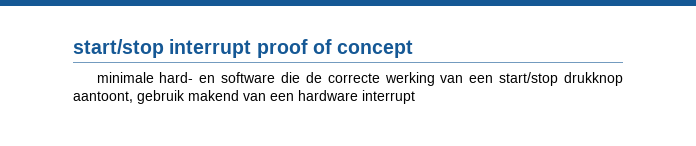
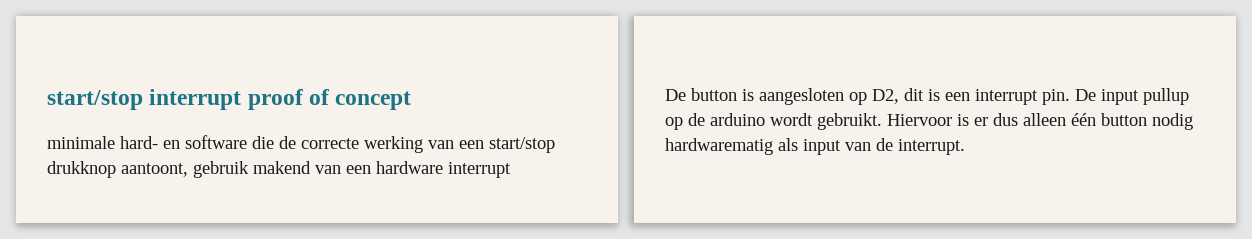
+ De button is aangesloten op D2, dit is een interrupt pin. De input pullup op de arduino wordt gebruikt. Hiervoor is er dus alleen één button nodig hardwarematig als input van de interrupt.

